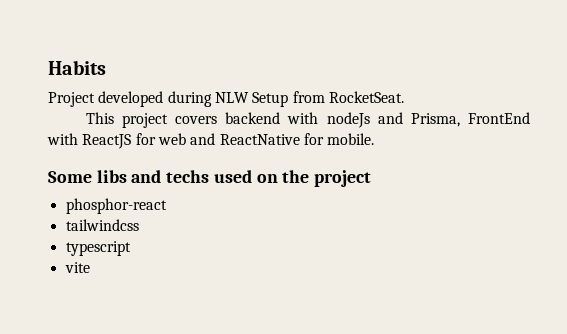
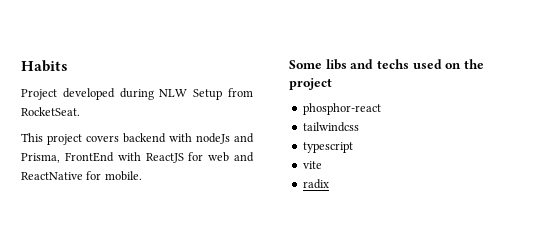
+ radix

